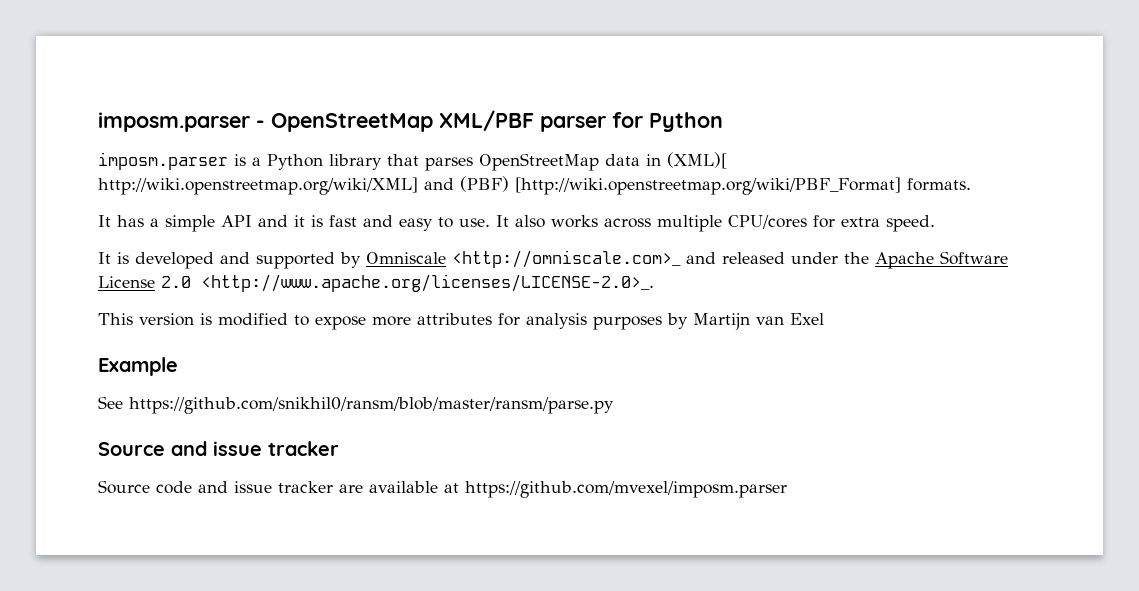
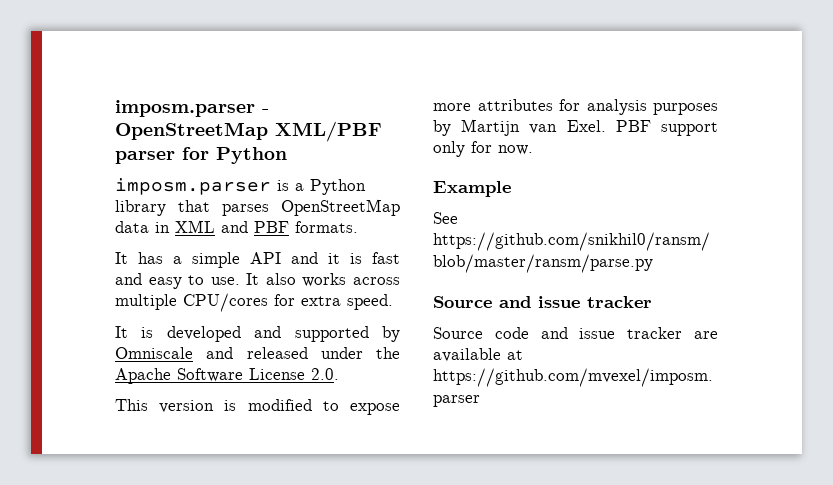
- imposm.parser is a Python library that parses OpenStreetMap data in (XML)[ http://wiki.openstreetmap.org/wiki/XML] and (PBF) [http://wiki.openstreetmap.org/wiki/PBF_Format] formats.
+ imposm.parser is a Python library that parses OpenStreetMap data in XML and PBF formats.
- It is developed and supported by Omniscale <http://omniscale.com>_ and released under the Apache Software License 2.0 <http://www.apache.org/licenses/LICENSE-2.0>_.
+ It is developed and supported by Omniscale and released under the Apache Software License 2.0.
- This version is modified to expose more attributes for analysis purposes by Martijn van Exel
+ This version is modified to expose more attributes for analysis purposes by Martijn van Exel. PBF support only for now.

